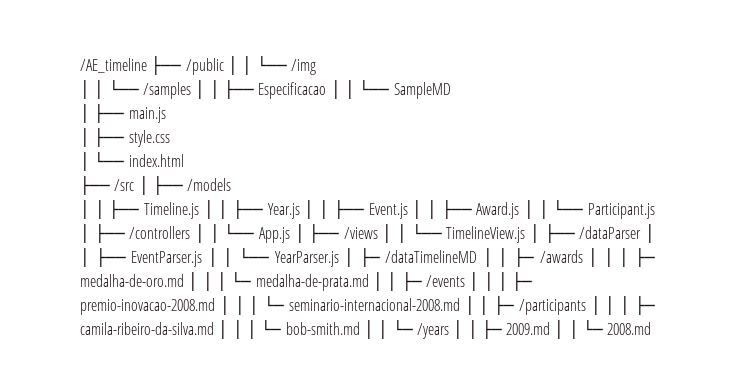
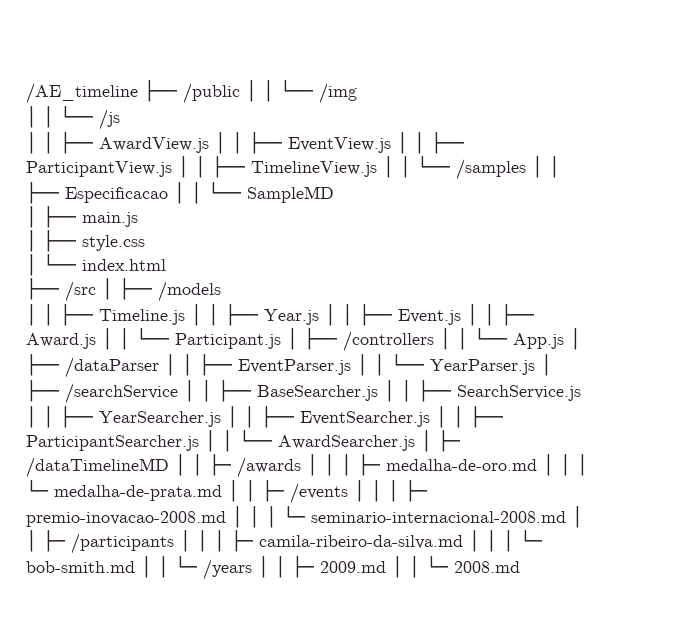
- │ │ └── /samples │ │ ├── Especificacao │ │ └── SampleMD
+ │ │ └── /js
+ │ │ ├── AwardView.js │ │ ├── EventView.js │ │ ├── ParticipantView.js │ │ ├── TimelineView.js │ │ └── /samples │ │ ├── Especificacao │ │ └── SampleMD
- │ │ ├── Timeline.js │ │ ├── Year.js │ │ ├── Event.js │ │ ├── Award.js │ │ └── Participant.js │ ├── /controllers │ │ └── App.js │ ├── /views │ │ └── TimelineView.js │ ├── /dataParser │ │ ├── EventParser.js │ │ └── YearParser.js │ ├─ /dataTimelineMD │ │ ├─ /awards │ │ │ ├─ medalha-de-oro.md │ │ │ └─ medalha-de-prata.md │ │ ├─ /events │ │ │ ├─ premio-inovacao-2008.md │ │ │ └─ seminario-internacional-2008.md │ │ ├─ /participants │ │ │ ├─ camila-ribeiro-da-silva.md │ │ │ └─ bob-smith.md │ │ └─ /years │ │ ├─ 2009.md │ │ └─ 2008.md
+ │ │ ├── Timeline.js │ │ ├── Year.js │ │ ├── Event.js │ │ ├── Award.js │ │ └── Participant.js │ ├── /controllers │ │ └── App.js │ ├── /dataParser │ │ ├── EventParser.js │ │ └── YearParser.js │ ├── /searchService │ │ ├── BaseSearcher.js │ │ ├── SearchService.js │ │ ├── YearSearcher.js │ │ ├── EventSearcher.js │ │ ├── ParticipantSearcher.js │ │ └── AwardSearcher.js │ ├─ /dataTimelineMD │ │ ├─ /awards │ │ │ ├─ medalha-de-oro.md │ │ │ └─ medalha-de-prata.md │ │ ├─ /events │ │ │ ├─ premio-inovacao-2008.md │ │ │ └─ seminario-internacional-2008.md │ │ ├─ /participants │ │ │ ├─ camila-ribeiro-da-silva.md │ │ │ └─ bob-smith.md │ │ └─ /years │ │ ├─ 2009.md │ │ └─ 2008.md

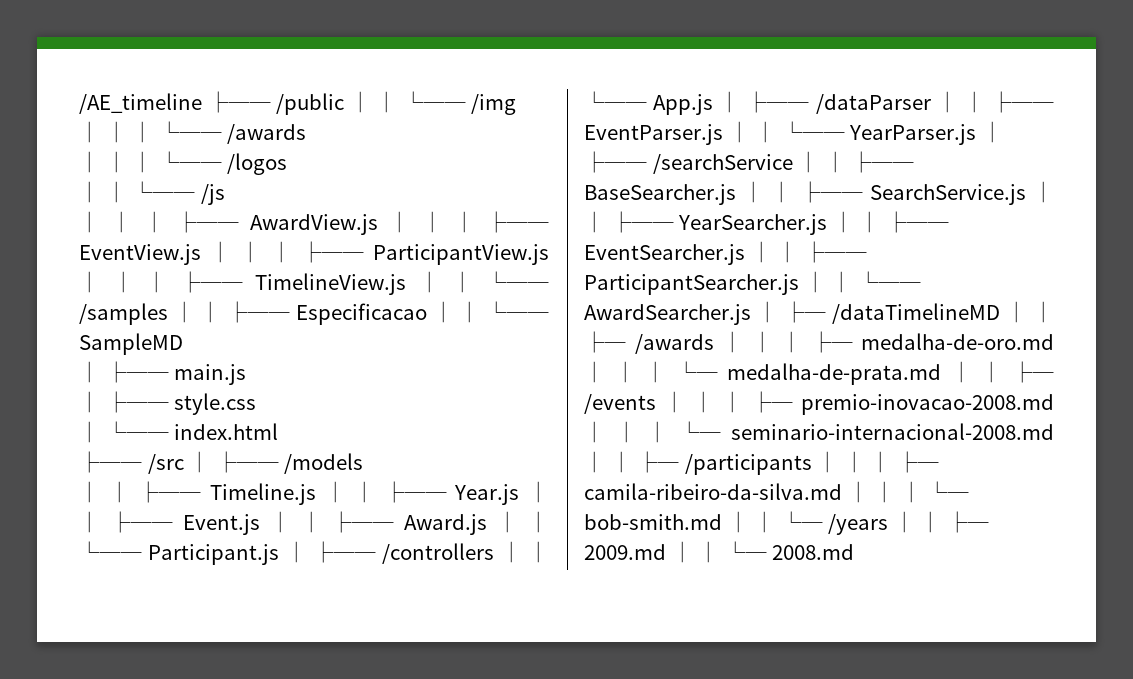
+ │ │ │ └── /awards
+ │ │ │ └── /logos
- │ │ ├── AwardView.js │ │ ├── EventView.js │ │ ├── ParticipantView.js │ │ ├── TimelineView.js │ │ └── /samples │ │ ├── Especificacao │ │ └── SampleMD
+ │ │ │ ├── AwardView.js │ │ │ ├── EventView.js │ │ │ ├── ParticipantView.js │ │ │ ├── TimelineView.js │ │ └── /samples │ │ ├── Especificacao │ │ └── SampleMD

